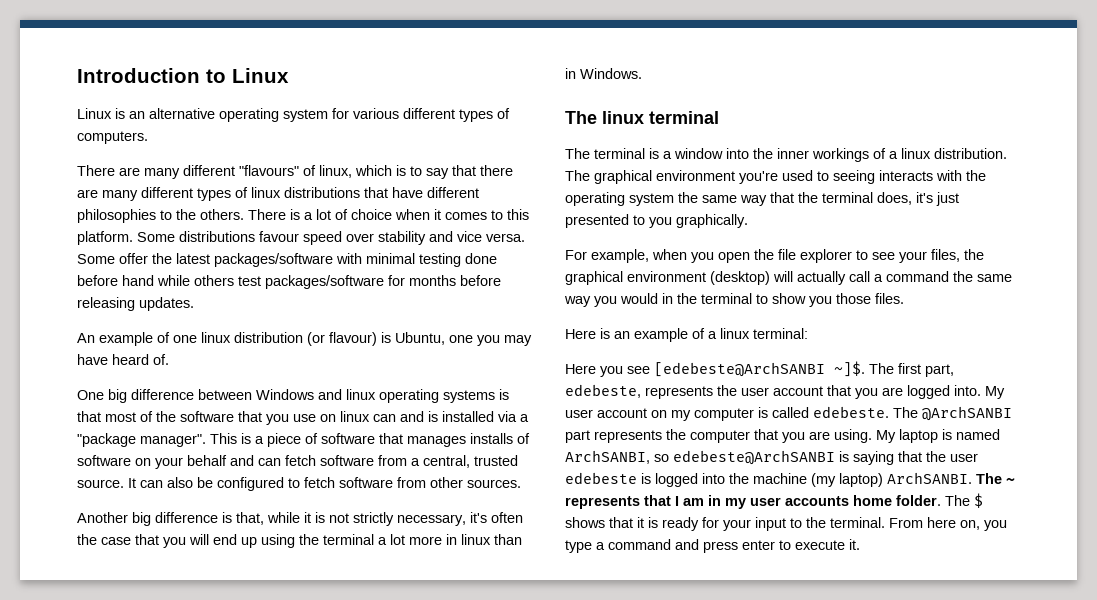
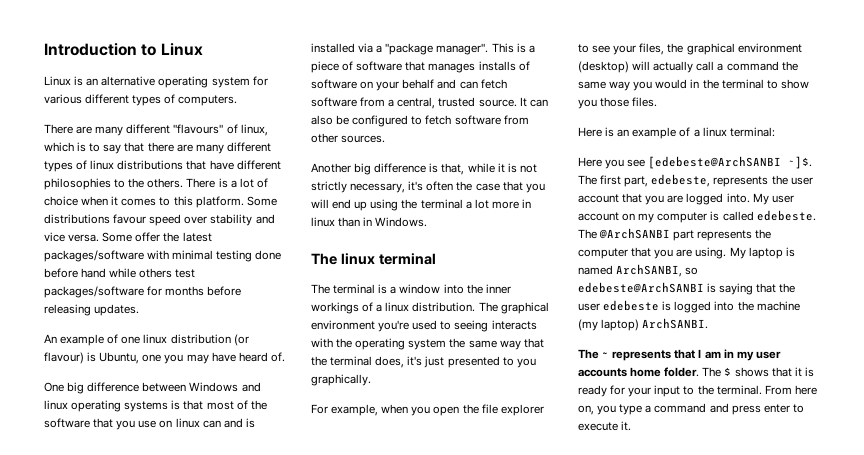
- My laptop is named ArchSANBI, so edebeste@ArchSANBI is saying that the user edebeste is logged into the machine (my laptop) ArchSANBI. The ~ represents that I am in my user accounts home folder.
+ My laptop is named ArchSANBI, so edebeste@ArchSANBI is saying that the user edebeste is logged into the machine (my laptop) ArchSANBI.
+ The ~ represents that I am in my user accounts home folder.

